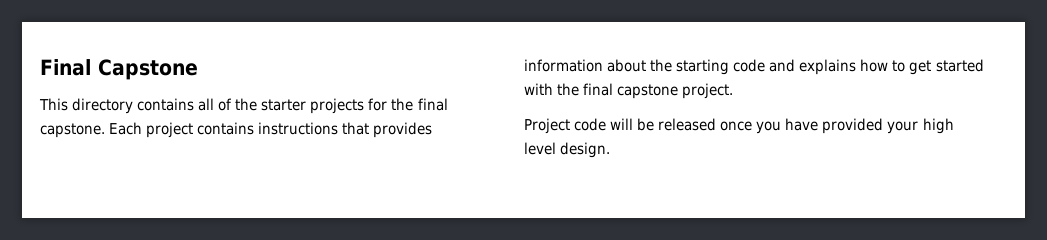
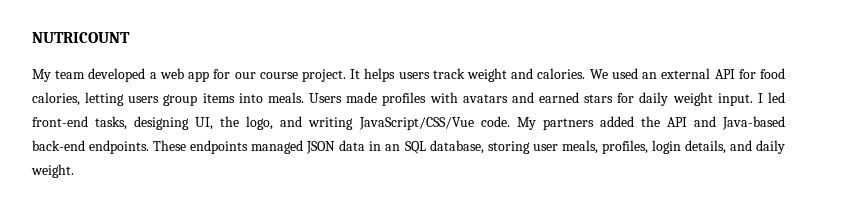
- Final Capstone
- This directory contains all of the starter projects for the final capstone. Each project contains instructions that provides information about the starting code and explains how to get started with the final capstone project.
- Project code will be released once you have provided your high level design.
+ NUTRICOUNT
+ My team developed a web app for our course project. It helps users track weight and calories. We used an external API for food calories, letting users group items into meals. Users made profiles with avatars and earned stars for daily weight input. I led front-end tasks, designing UI, the logo, and writing JavaScript/CSS/Vue code. My partners added the API and Java-based back-end endpoints. These endpoints managed JSON data in an SQL database, storing user meals, profiles, login details, and daily weight.

